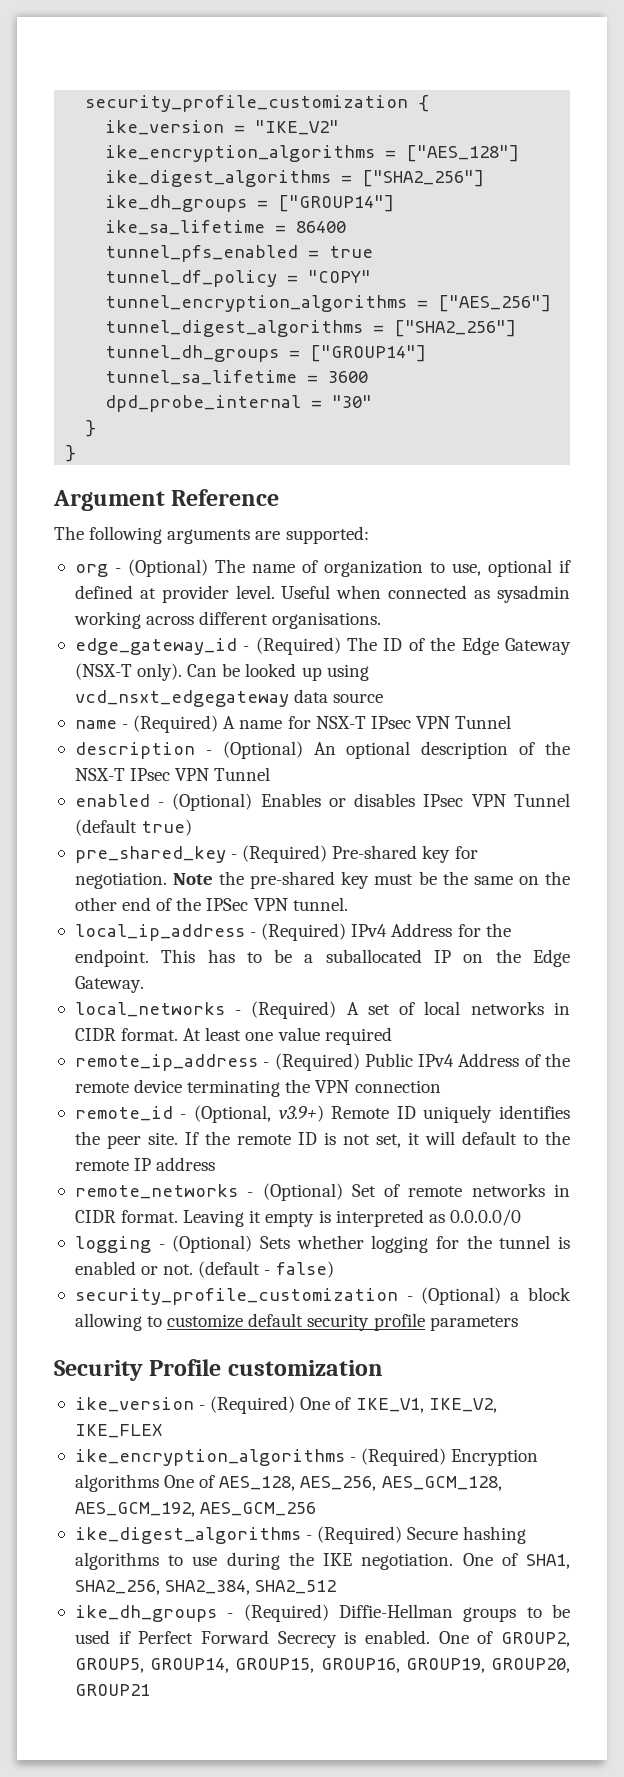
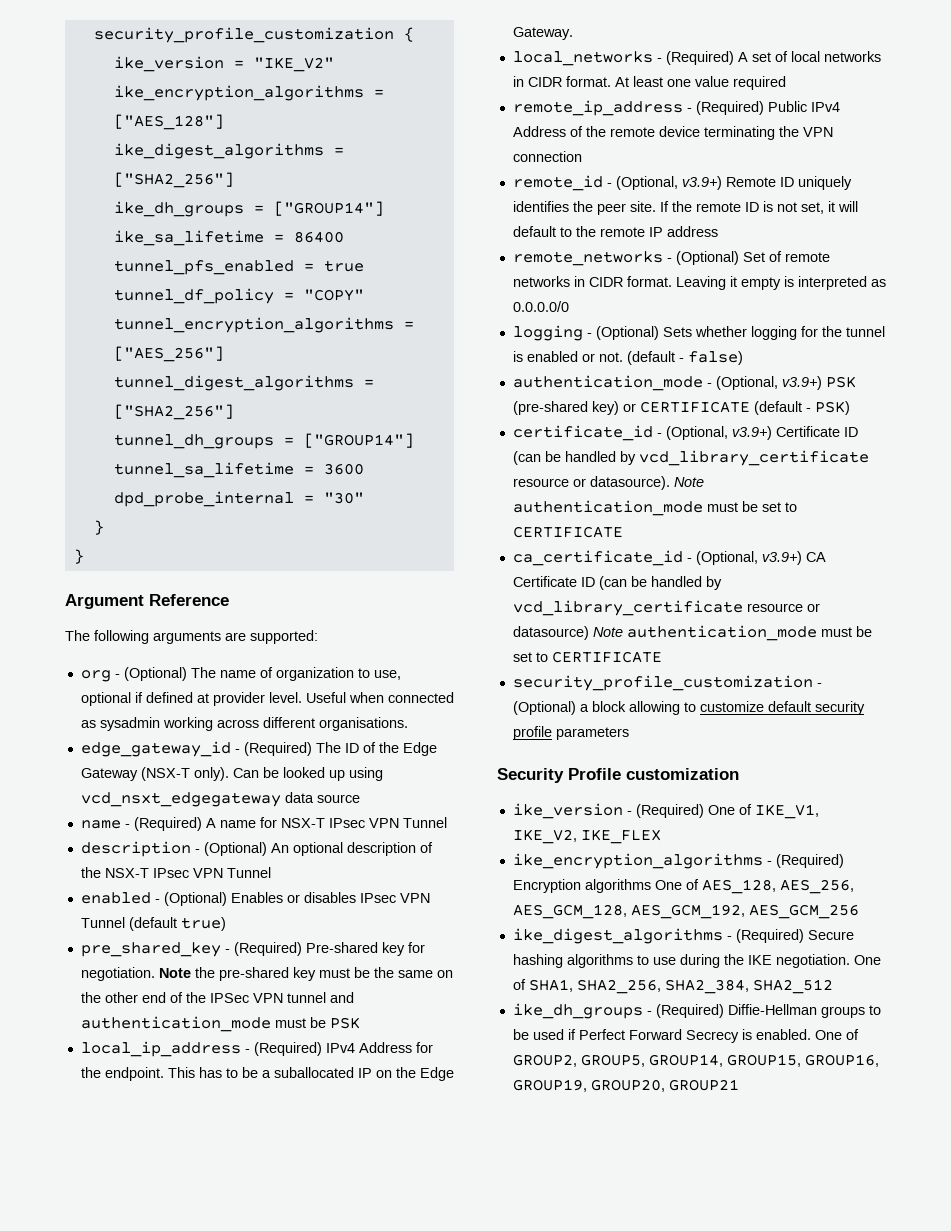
- Note the pre-shared key must be the same on the other end of the IPSec VPN tunnel.
+ Note the pre-shared key must be the same on the other end of the IPSec VPN tunnel and authentication_mode must be PSK
+ authentication_mode - (Optional, v3.9+) PSK (pre-shared key) or CERTIFICATE (default - PSK)
+ certificate_id - (Optional, v3.9+) Certificate ID (can be handled by vcd_library_certificate resource or datasource). Note authentication_mode must be set to CERTIFICATE
+ ca_certificate_id - (Optional, v3.9+) CA Certificate ID (can be handled by vcd_library_certificate resource or datasource) Note authentication_mode must be set to CERTIFICATE

